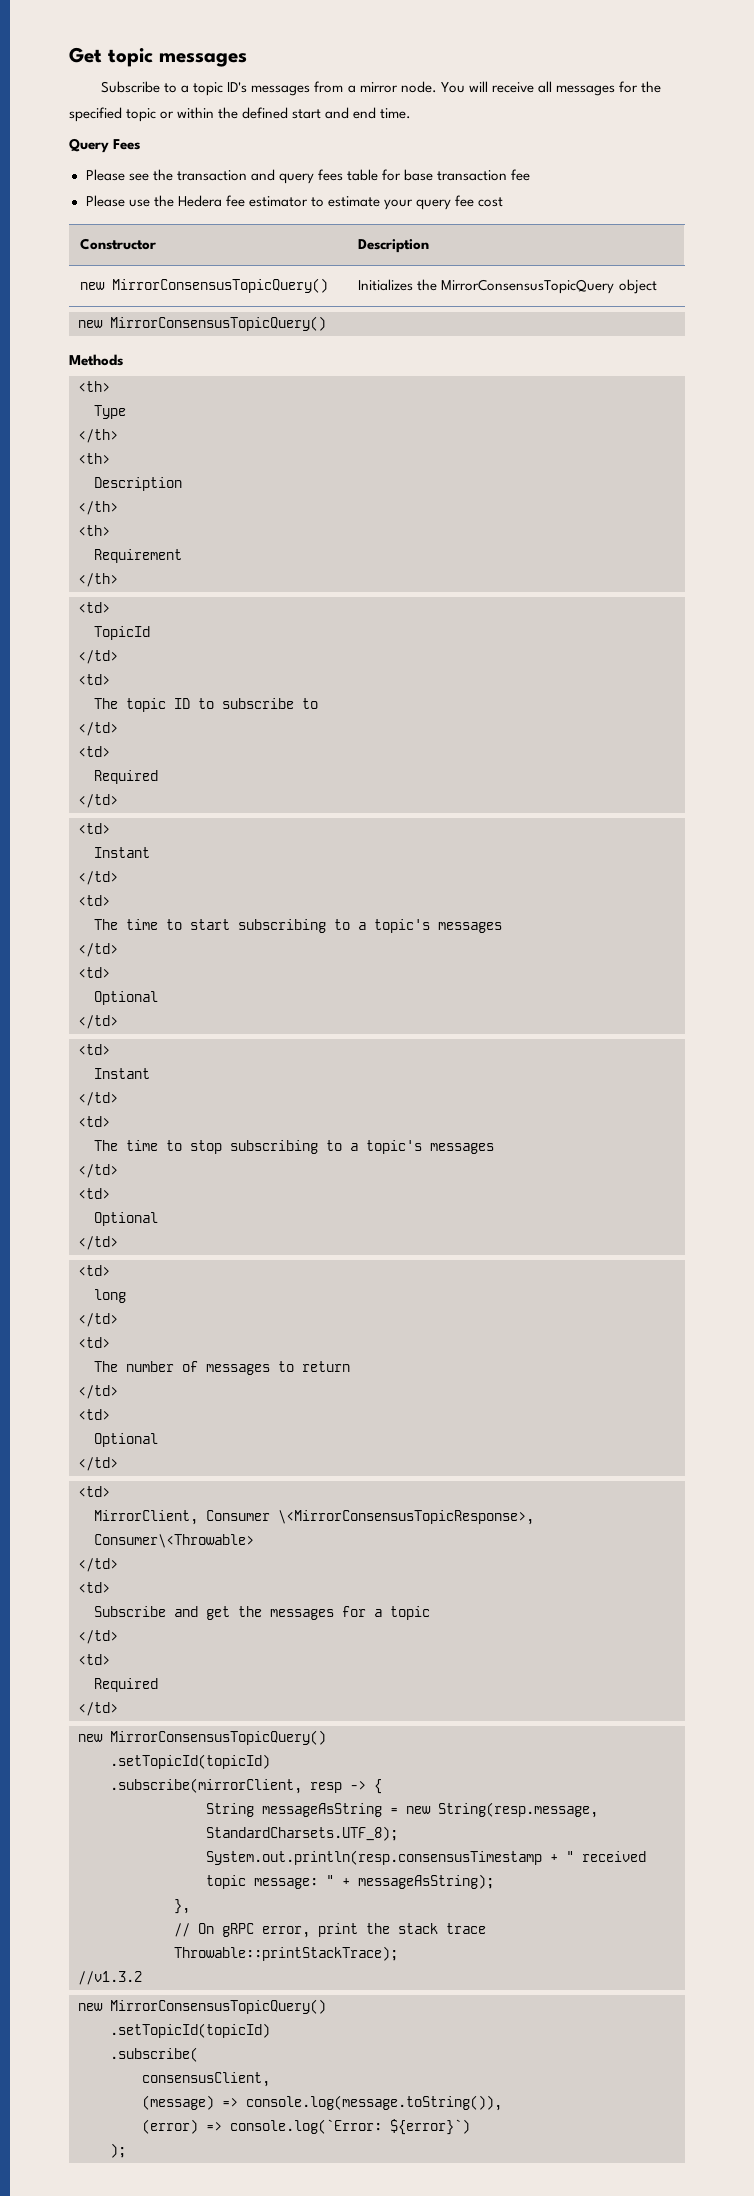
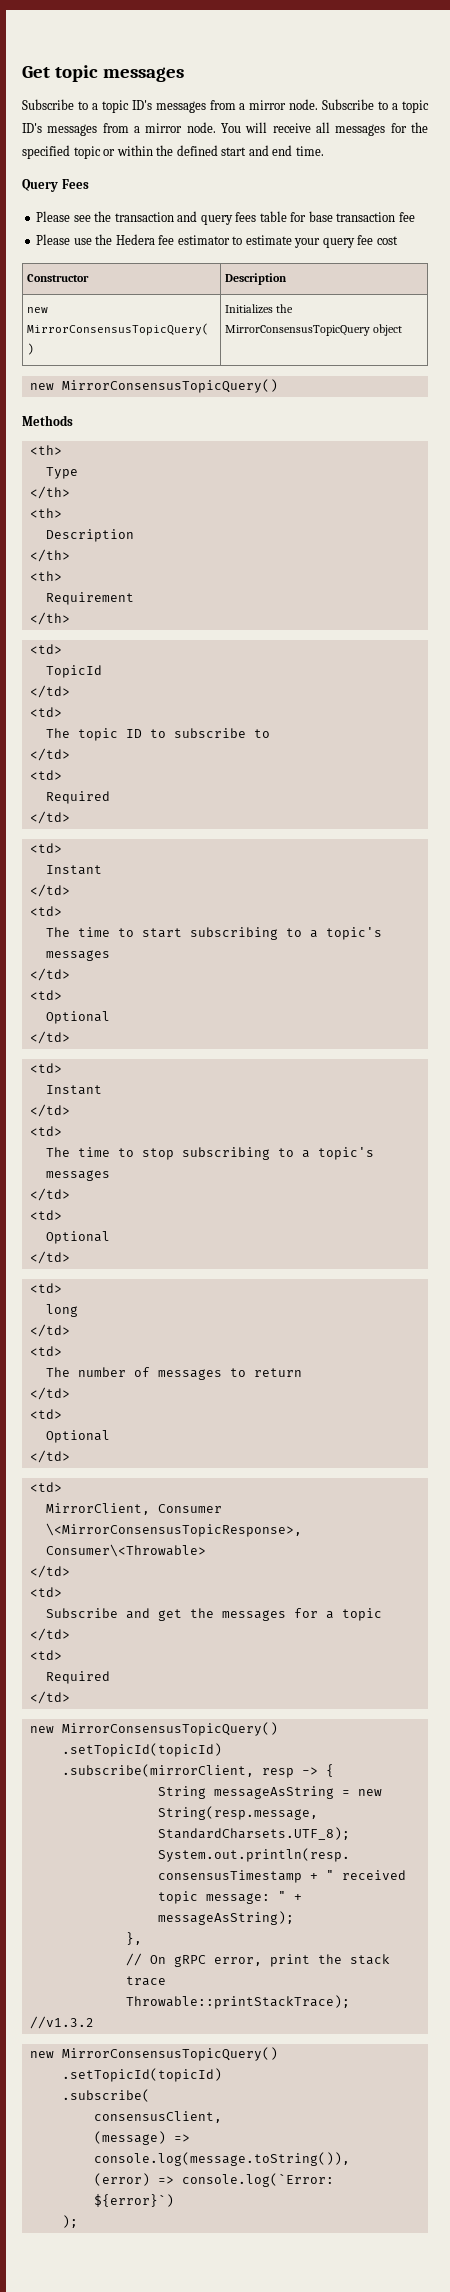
- Subscribe to a topic ID's messages from a mirror node.
+ Subscribe to a topic ID's messages from a mirror node. Subscribe to a topic ID's messages from a mirror node.

